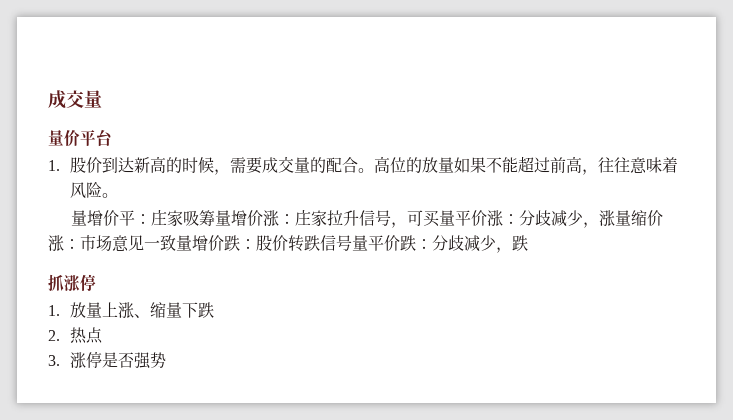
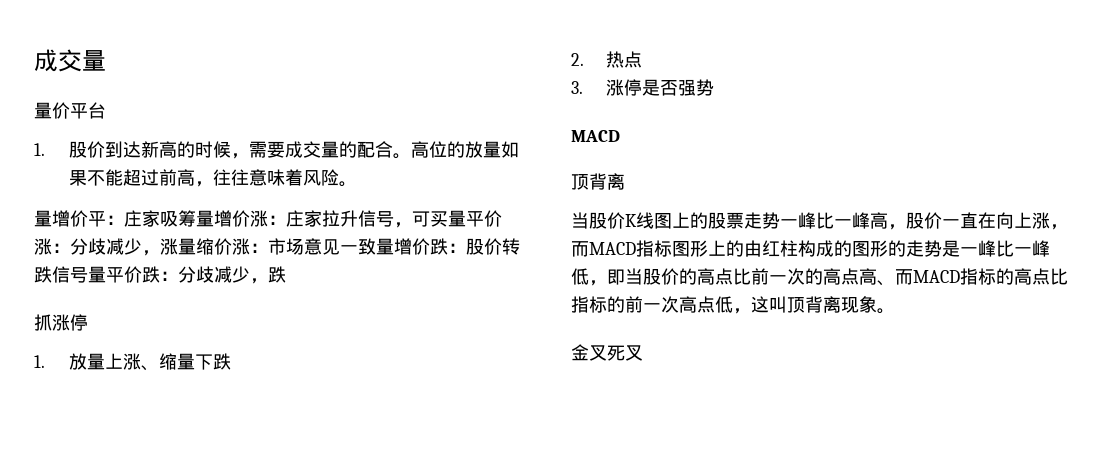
  3.涨停是否强势
+ MACD
+ 顶背离
+ 当股价K线图上的股票走势一峰比一峰高，股价一直在向上涨，而MACD指标图形上的由红柱构成的图形的走势是一峰比一峰低，即当股价的高点比前一次的高点高、而MACD指标的高点比指标的前一次高点低，这叫顶背离现象。
+ 金叉死叉

